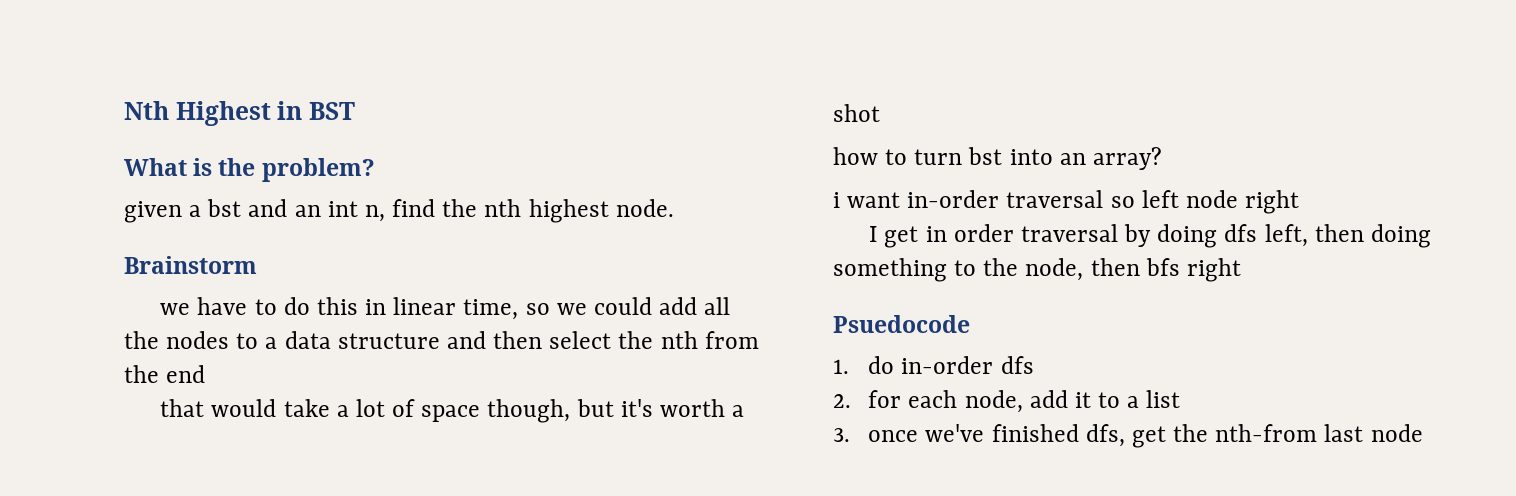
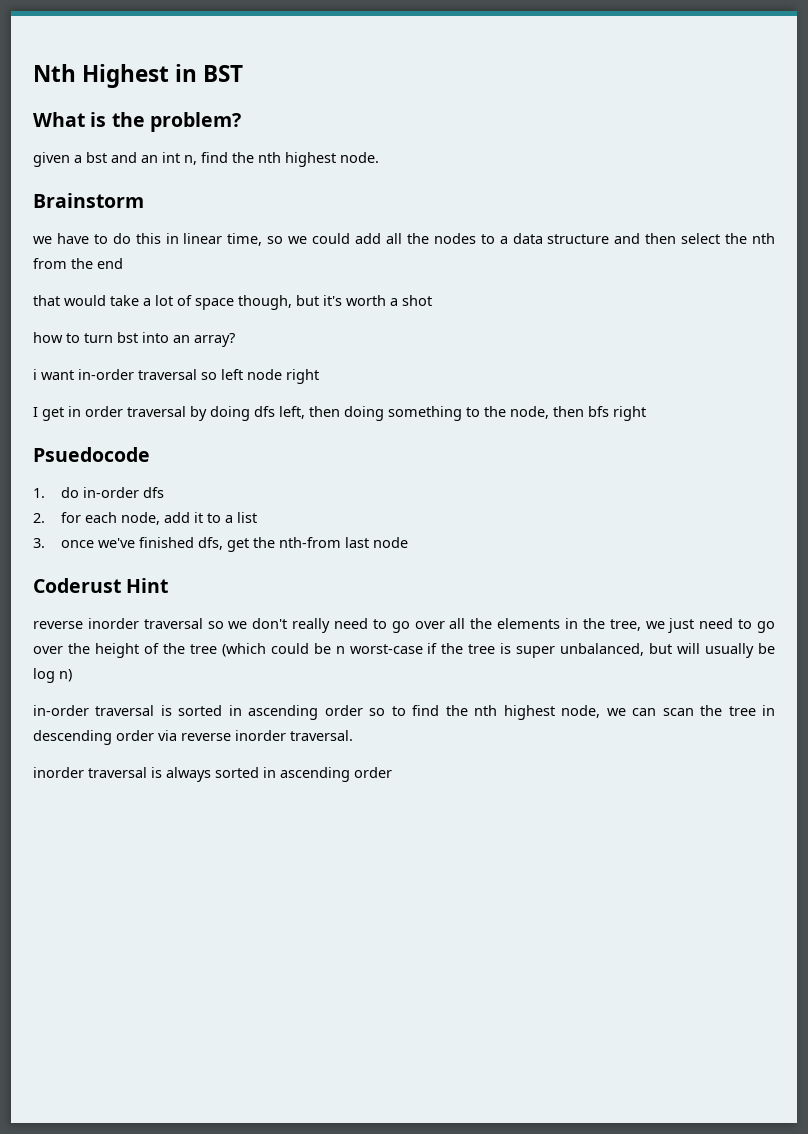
+ Coderust Hint
+ reverse inorder traversal so we don't really need to go over all the elements in the tree, we just need to go over the height of the tree (which could be n worst-case if the tree is super unbalanced, but will usually be log n)
+ in-order traversal is sorted in ascending order so to find the nth highest node, we can scan the tree in descending order via reverse inorder traversal.
+ inorder traversal is always sorted in ascending order

